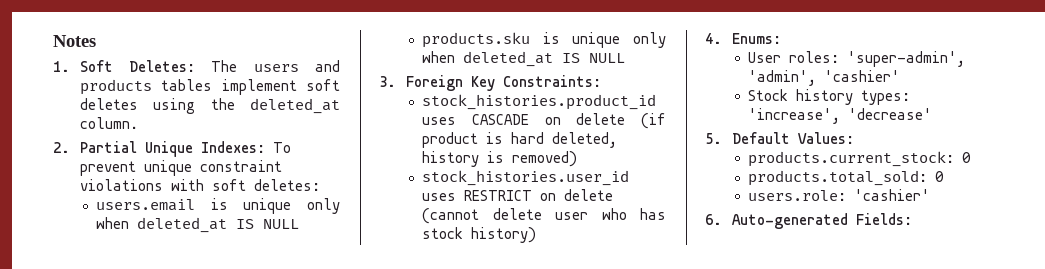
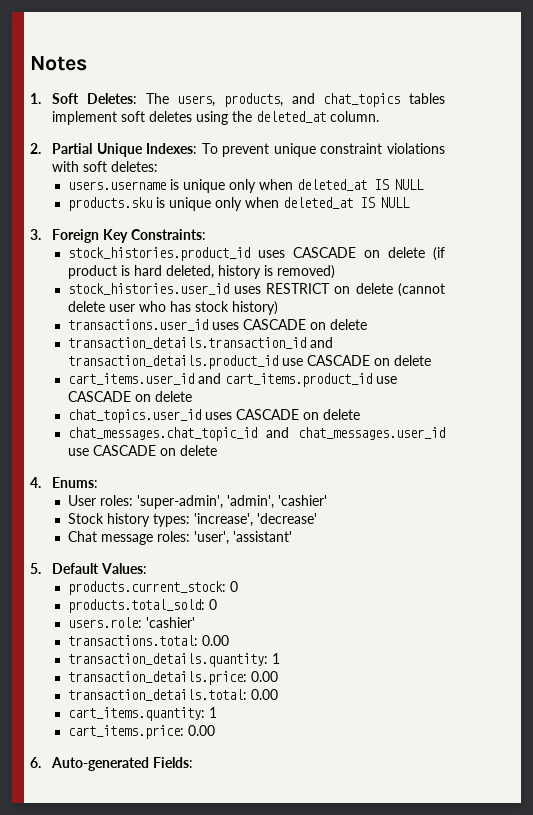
- 1. Soft Deletes: The users and products tables implement soft deletes using the deleted_at column.
+ 1. Soft Deletes: The users, products, and chat_topics tables implement soft deletes using the deleted_at column.
- users.email is unique only when deleted_at IS NULL
+ users.username is unique only when deleted_at IS NULL
+ transactions.user_id uses CASCADE on delete
+ transaction_details.transaction_id and transaction_details.product_id use CASCADE on delete
+ cart_items.user_id and cart_items.product_id use CASCADE on delete
+ chat_topics.user_id uses CASCADE on delete
+ chat_messages.chat_topic_id and chat_messages.user_id use CASCADE on delete
+ Chat message roles: 'user', 'assistant'
+ transactions.total: 0.00
+ transaction_details.quantity: 1
+ transaction_details.price: 0.00
+ transaction_details.total: 0.00
+ cart_items.quantity: 1
+ cart_items.price: 0.00

